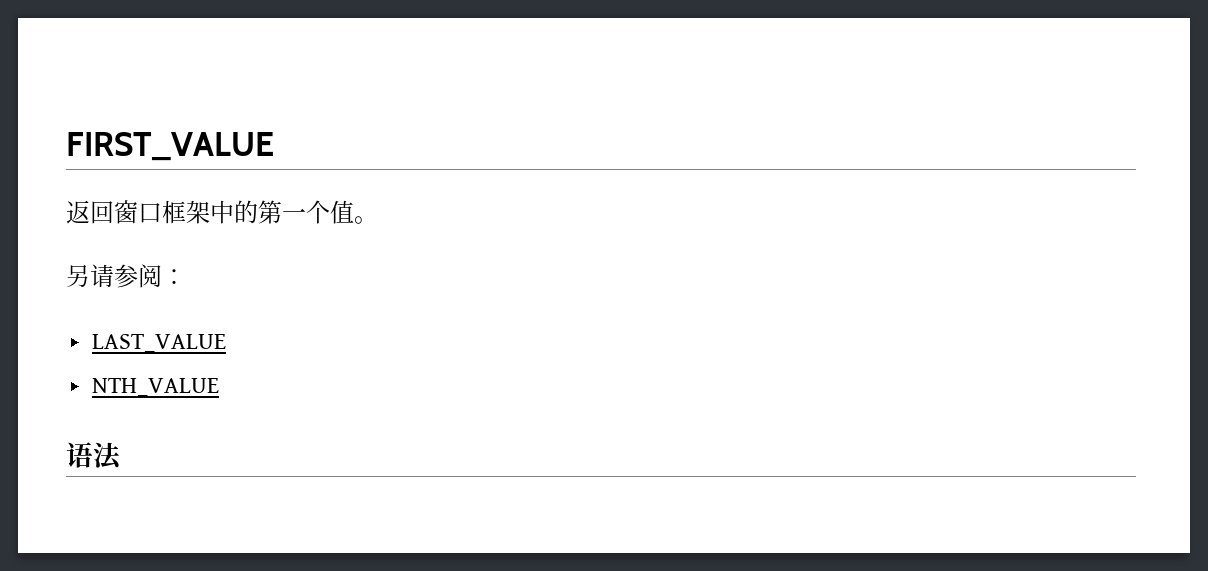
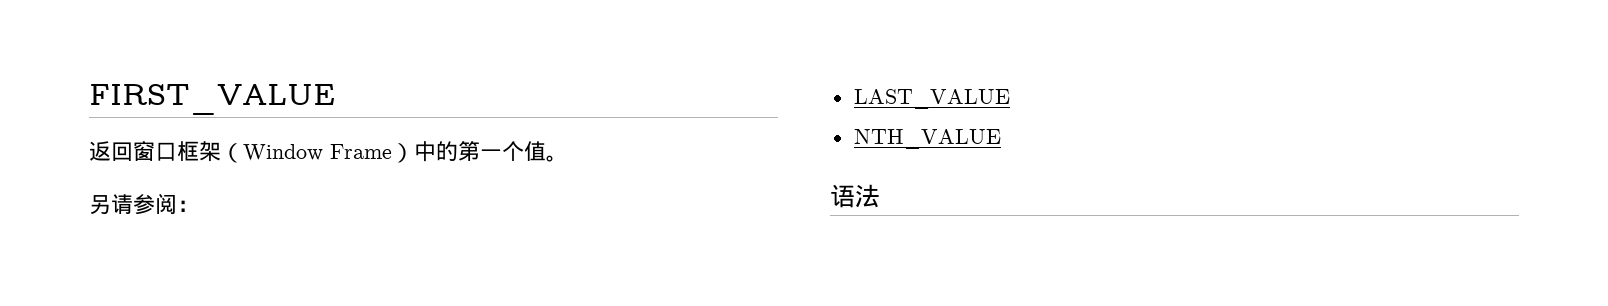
- 返回窗口框架中的第一个值。
+ 返回窗口框架（Window Frame）中的第一个值。

